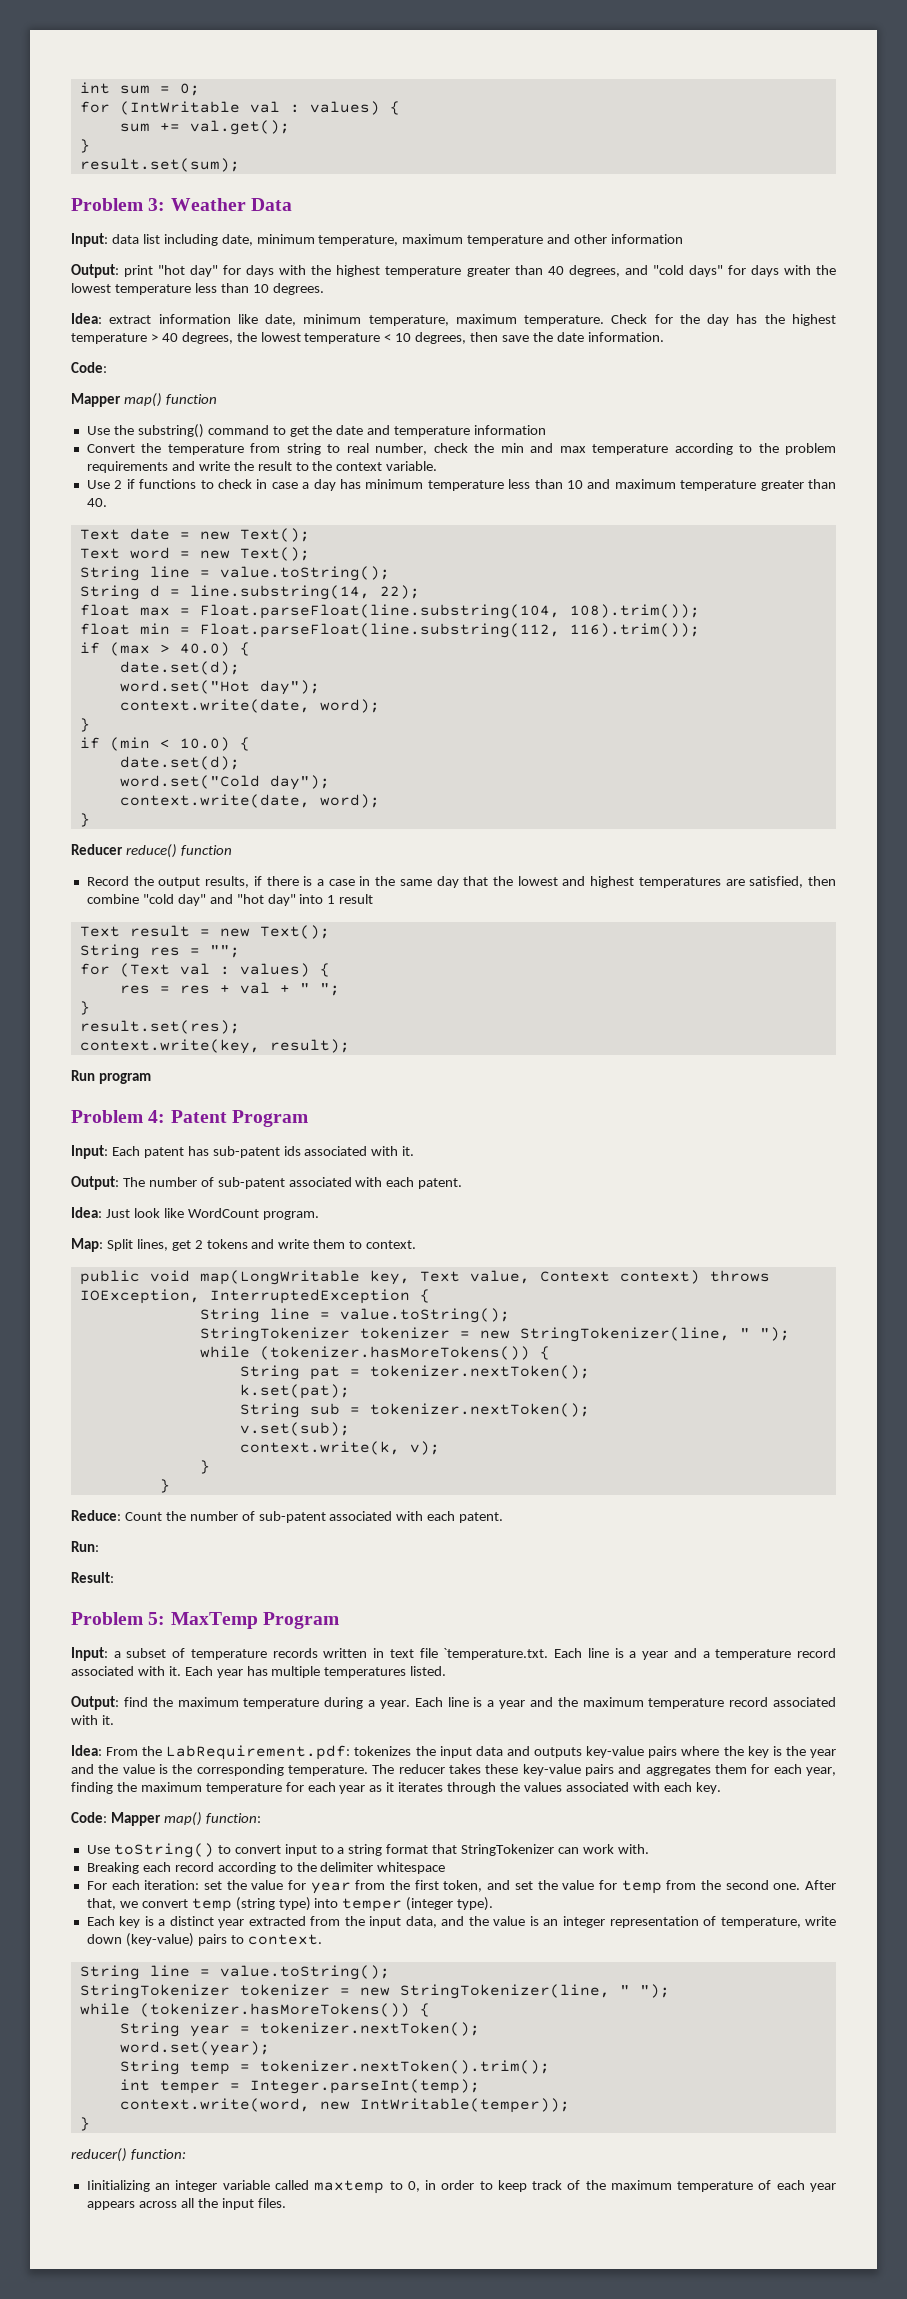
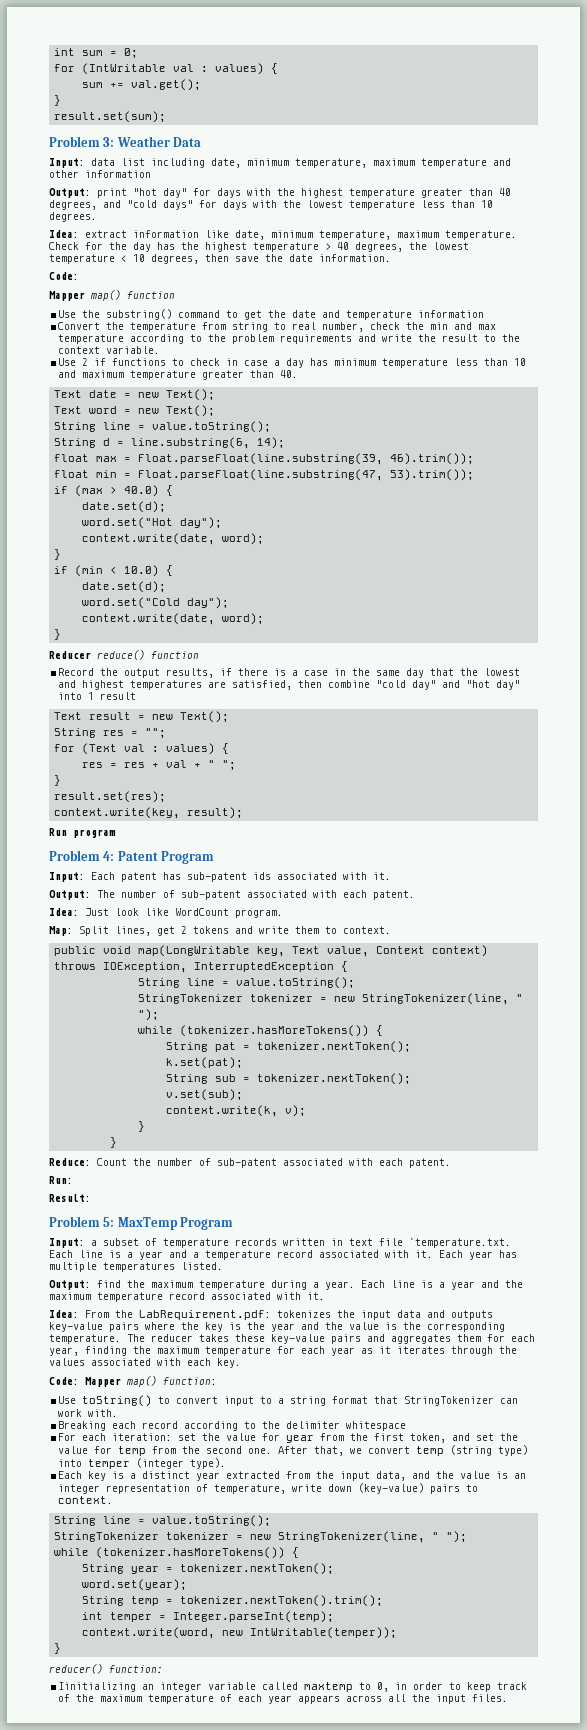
- String d = line.substring(14, 22);
+ String d = line.substring(6, 14);
- float max = Float.parseFloat(line.substring(104, 108).trim());
+ float max = Float.parseFloat(line.substring(39, 46).trim());
- float min = Float.parseFloat(line.substring(112, 116).trim());
+ float min = Float.parseFloat(line.substring(47, 53).trim());

